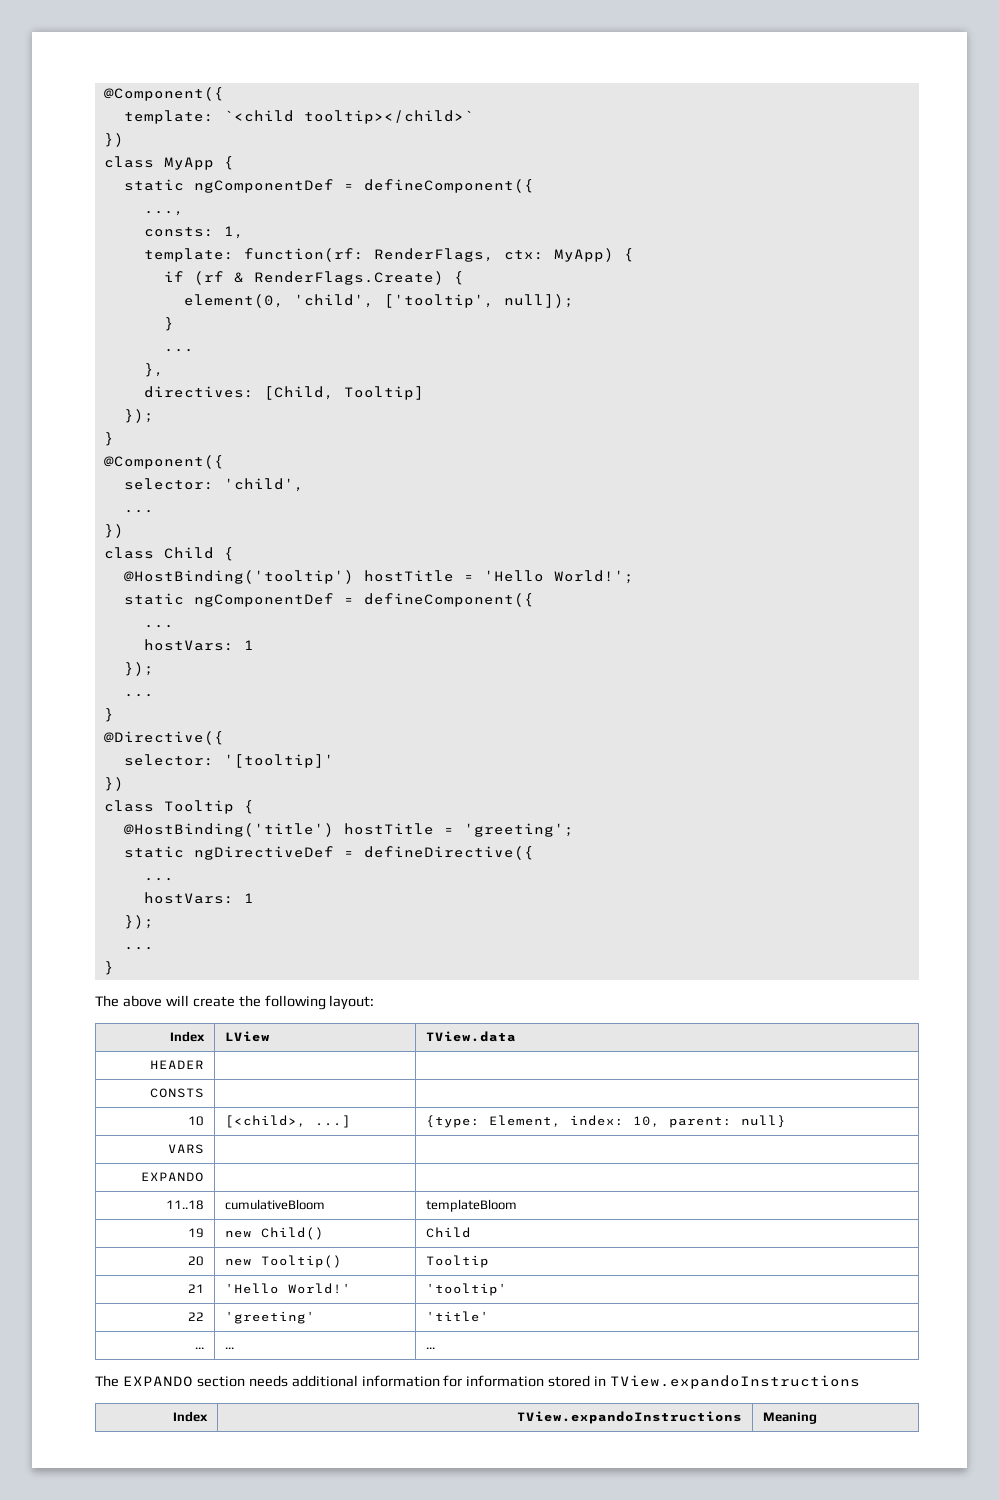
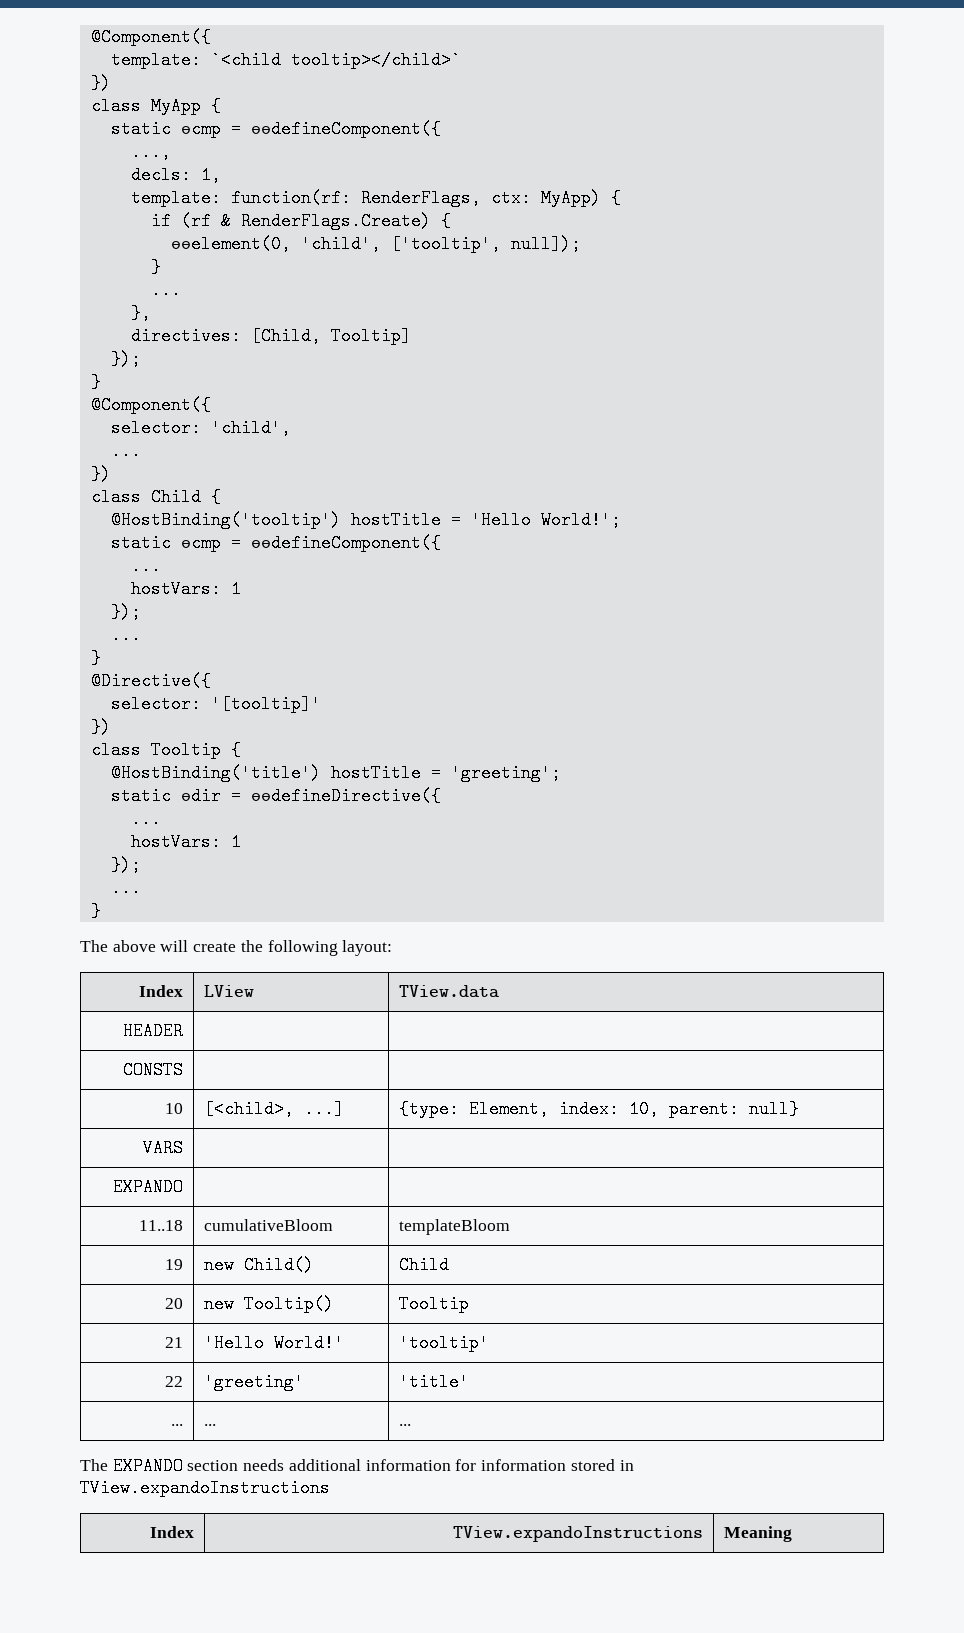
  class MyApp {
- static ngComponentDef = defineComponent({
+ static ɵcmp = ɵɵdefineComponent({
- consts: 1,
+ decls: 1,
- element(0, 'child', ['tooltip', null]);
+ ɵɵelement(0, 'child', ['tooltip', null]);
  @HostBinding('tooltip') hostTitle = 'Hello World!';
- static ngComponentDef = defineComponent({
+ static ɵcmp = ɵɵdefineComponent({
- static ngDirectiveDef = defineDirective({
+ static ɵdir = ɵɵdefineDirective({

